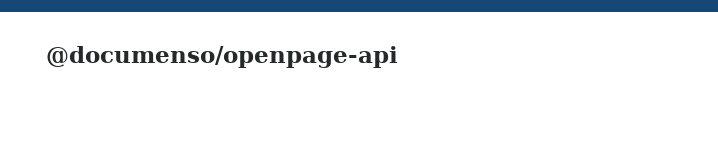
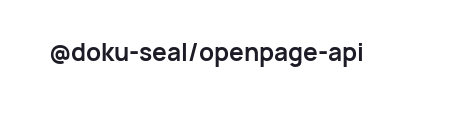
- @documenso/openpage-api
+ @doku-seal/openpage-api

